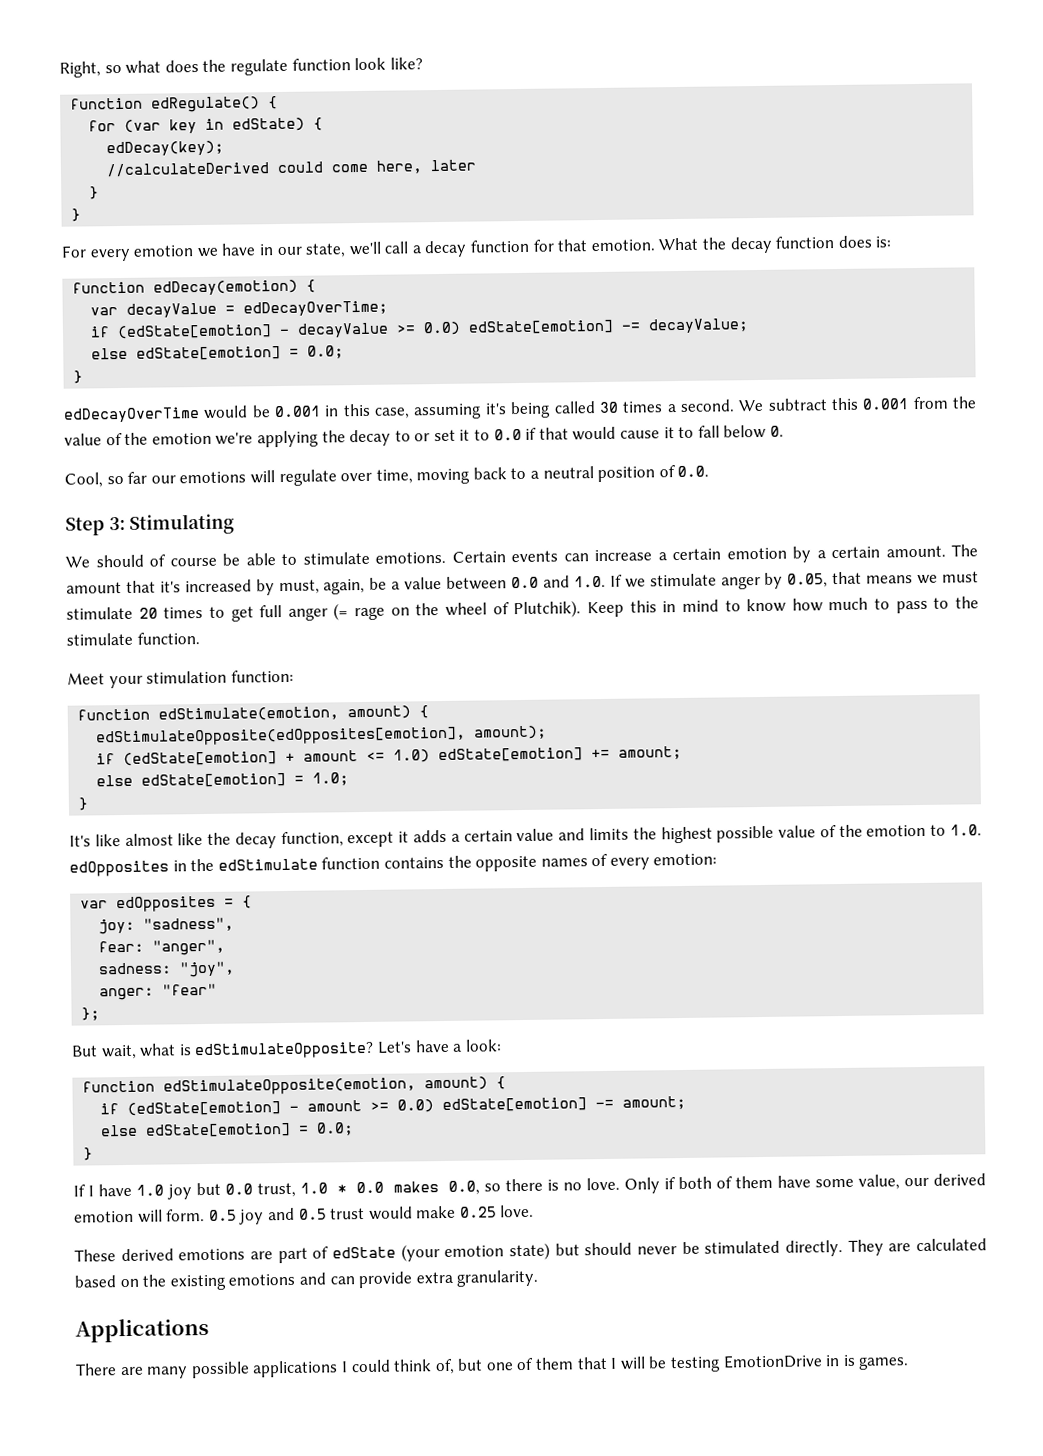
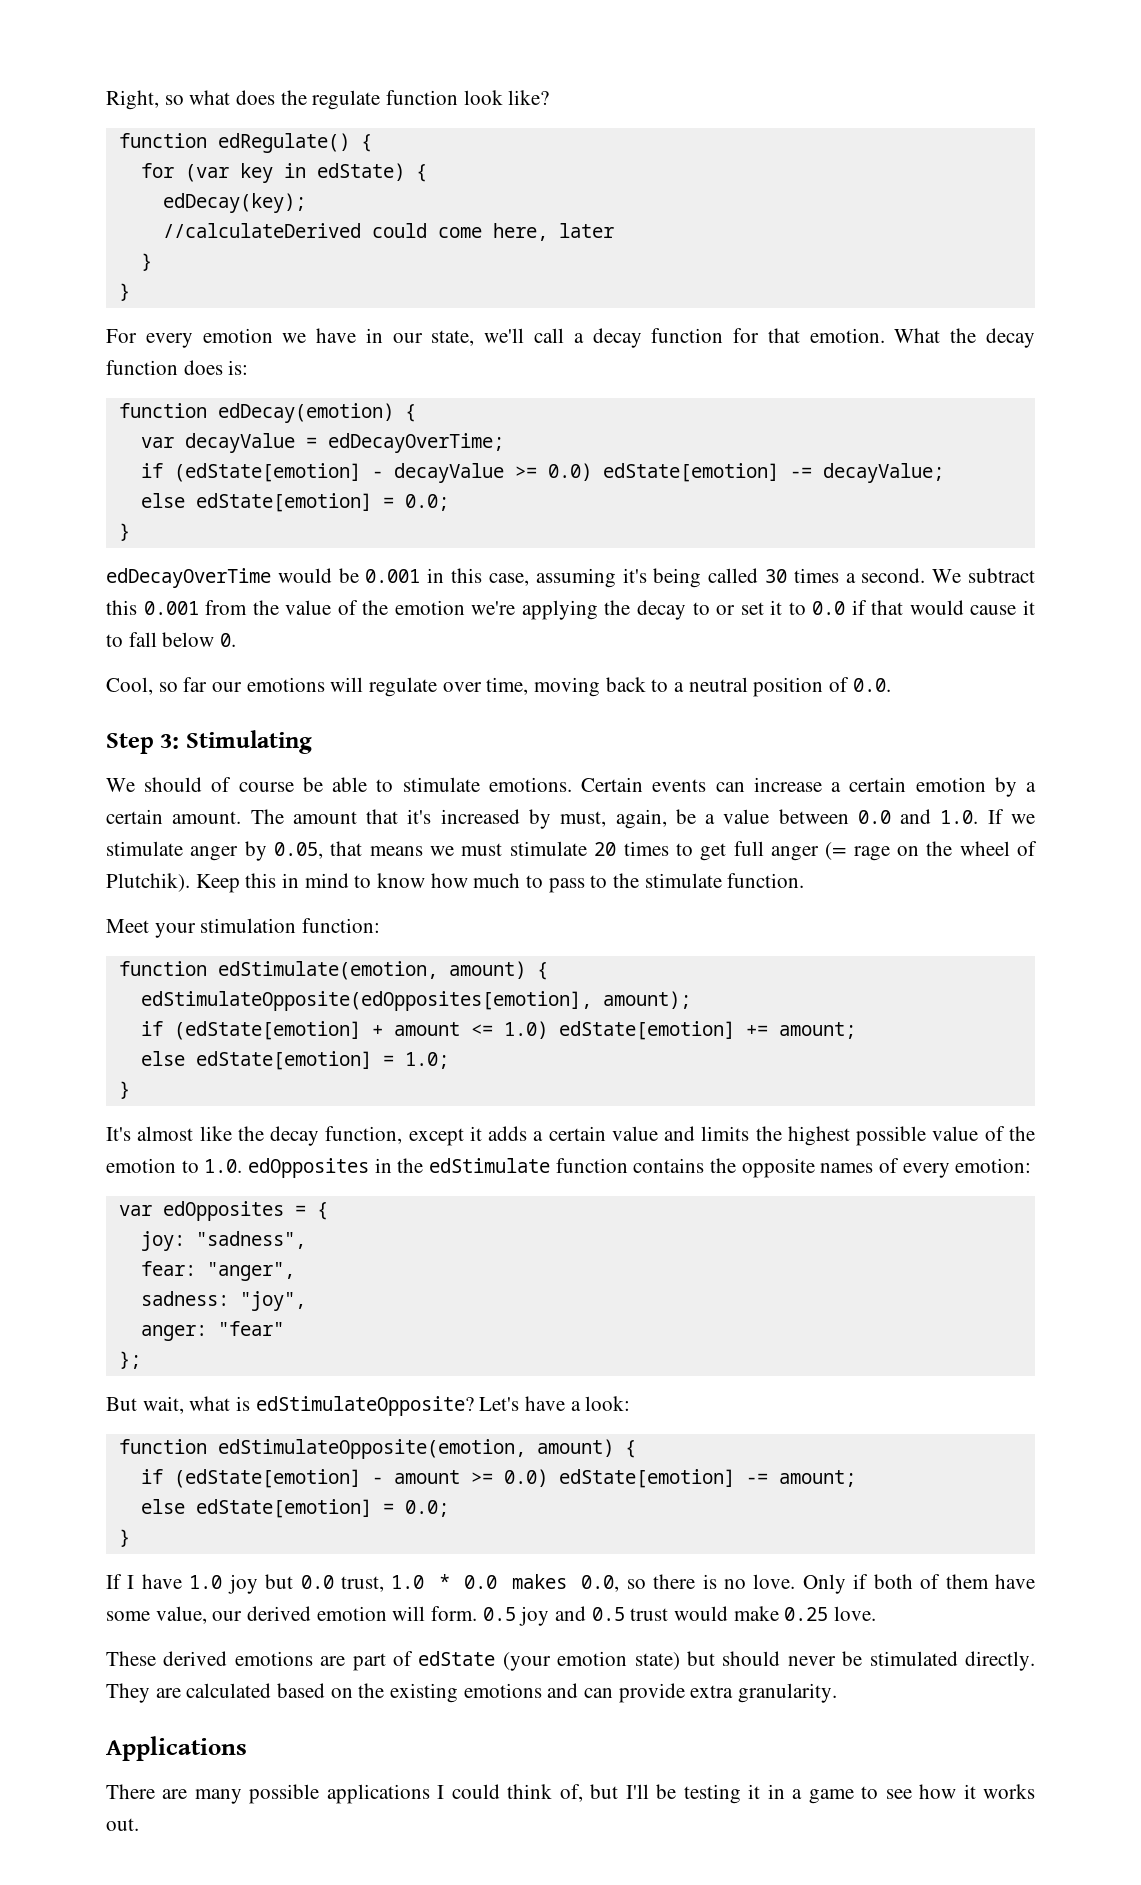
- It's like almost like the decay function, except it adds a certain value and limits the highest possible value of the emotion to 1.0. edOpposites in the edStimulate function contains the opposite names of every emotion:
+ It's almost like the decay function, except it adds a certain value and limits the highest possible value of the emotion to 1.0. edOpposites in the edStimulate function contains the opposite names of every emotion:
- There are many possible applications I could think of, but one of them that I will be testing EmotionDrive in is games.
+ There are many possible applications I could think of, but I'll be testing it in a game to see how it works out.

